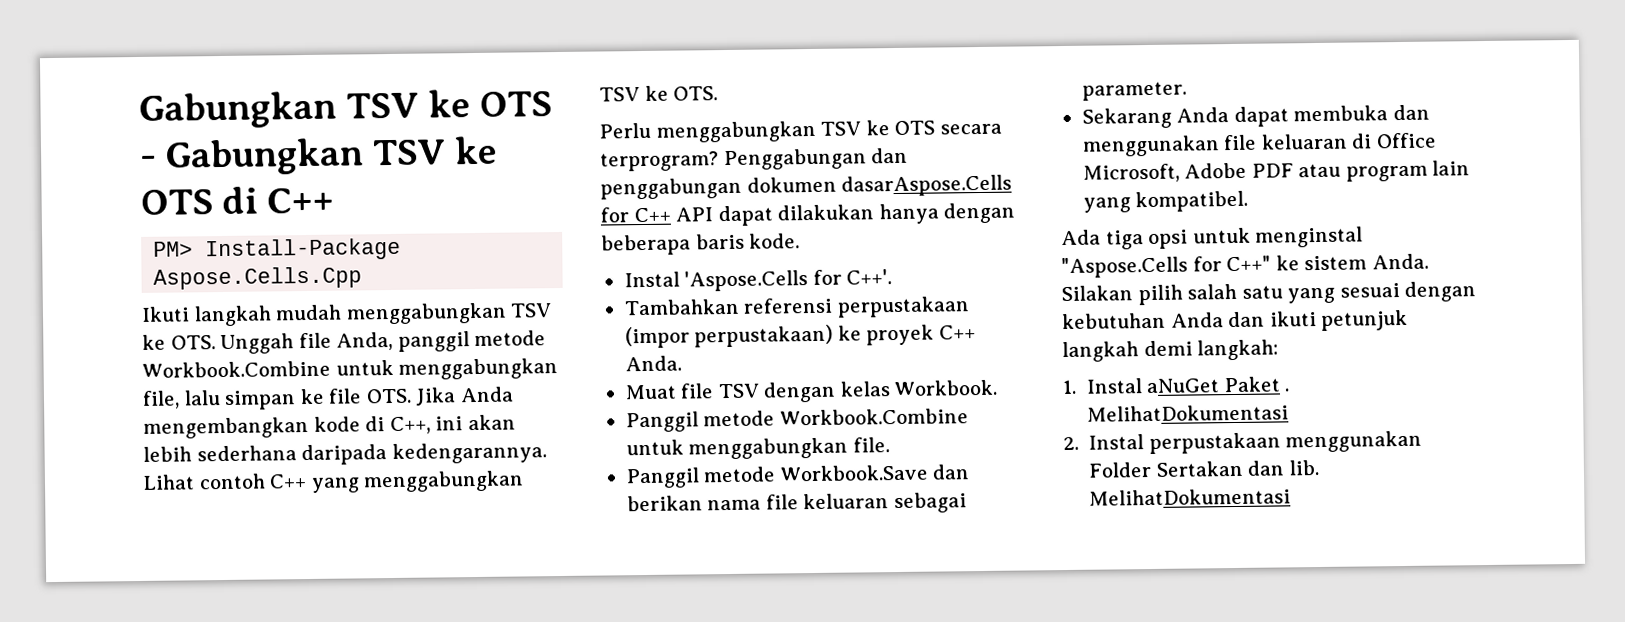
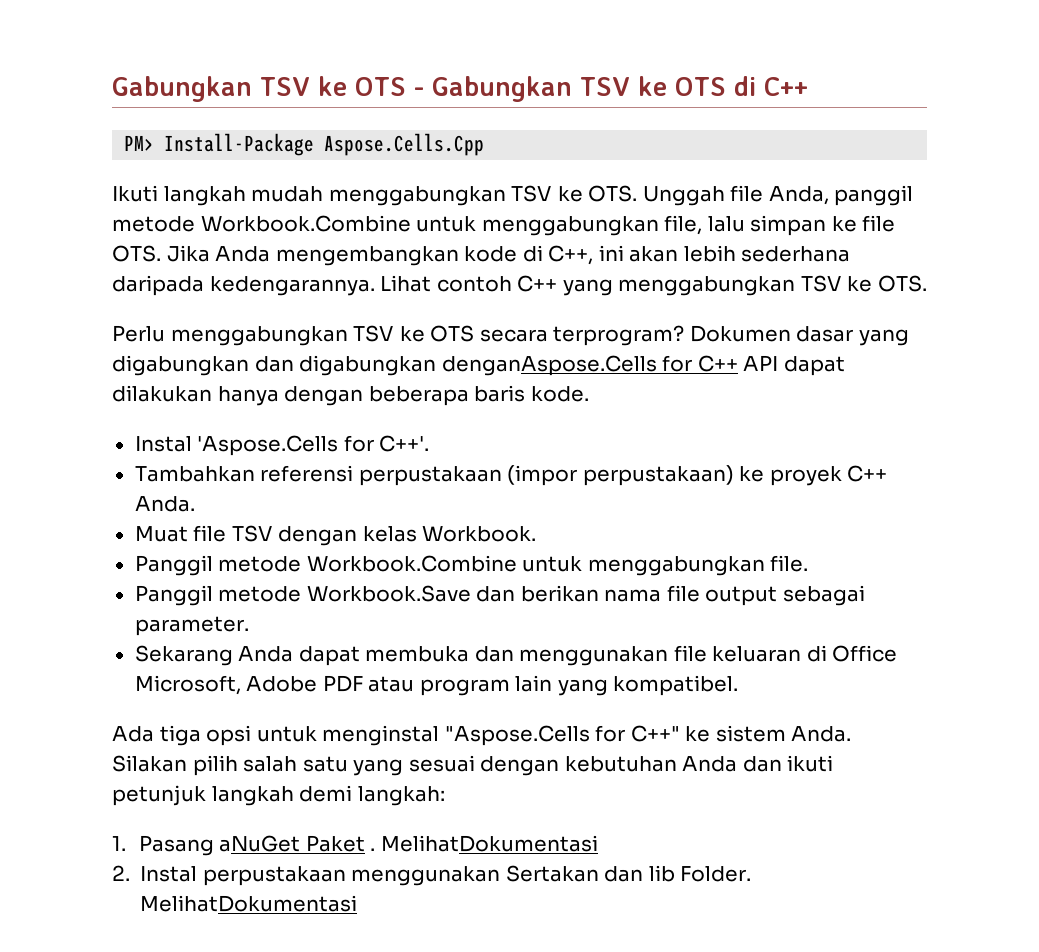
- Penggabungan dan penggabungan dokumen dasarAspose.Cells for C++ API dapat dilakukan hanya dengan beberapa baris kode.
+ Dokumen dasar yang digabungkan dan digabungkan denganAspose.Cells for C++ API dapat dilakukan hanya dengan beberapa baris kode.
- Panggil metode Workbook.Save dan berikan nama file keluaran sebagai parameter.
+ Panggil metode Workbook.Save dan berikan nama file output sebagai parameter.
- 1. Instal aNuGet Paket .
+ 1. Pasang aNuGet Paket .
- 2. Instal perpustakaan menggunakan Folder Sertakan dan lib.
+ 2. Instal perpustakaan menggunakan Sertakan dan lib Folder.

